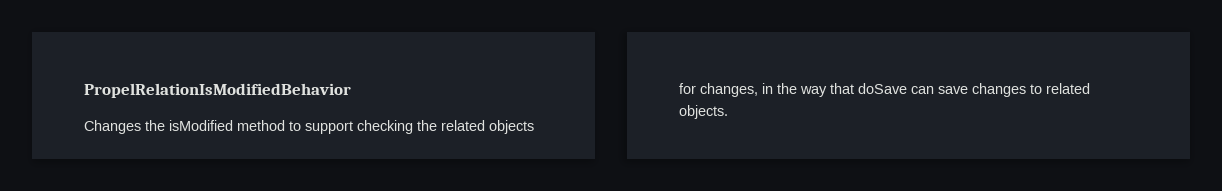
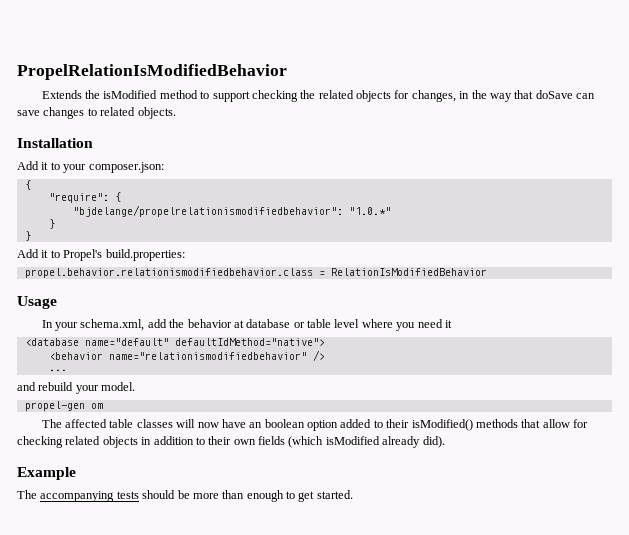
- Changes the isModified method to support checking the related objects for changes, in the way that doSave can save changes to related objects.
+ Extends the isModified method to support checking the related objects for changes, in the way that doSave can save changes to related objects.
+ Installation
+ Add it to your composer.json:
+ {
+ "require": {
+ "bjdelange/propelrelationismodifiedbehavior": "1.0.*"
+ }
+ }
+ Add it to Propel's build.properties:
+ propel.behavior.relationismodifiedbehavior.class = RelationIsModifiedBehavior
+ Usage
+ In your schema.xml, add the behavior at database or table level where you need it
+ <database name="default" defaultIdMethod="native">
+ <behavior name="relationismodifiedbehavior" />
+ ...
+ and rebuild your model.
+ propel-gen om
+ The affected table classes will now have an boolean option added to their isModified() methods that allow for checking related objects in addition to their own fields (which isModified already did).
+ Example
+ The accompanying tests should be more than enough to get started.

